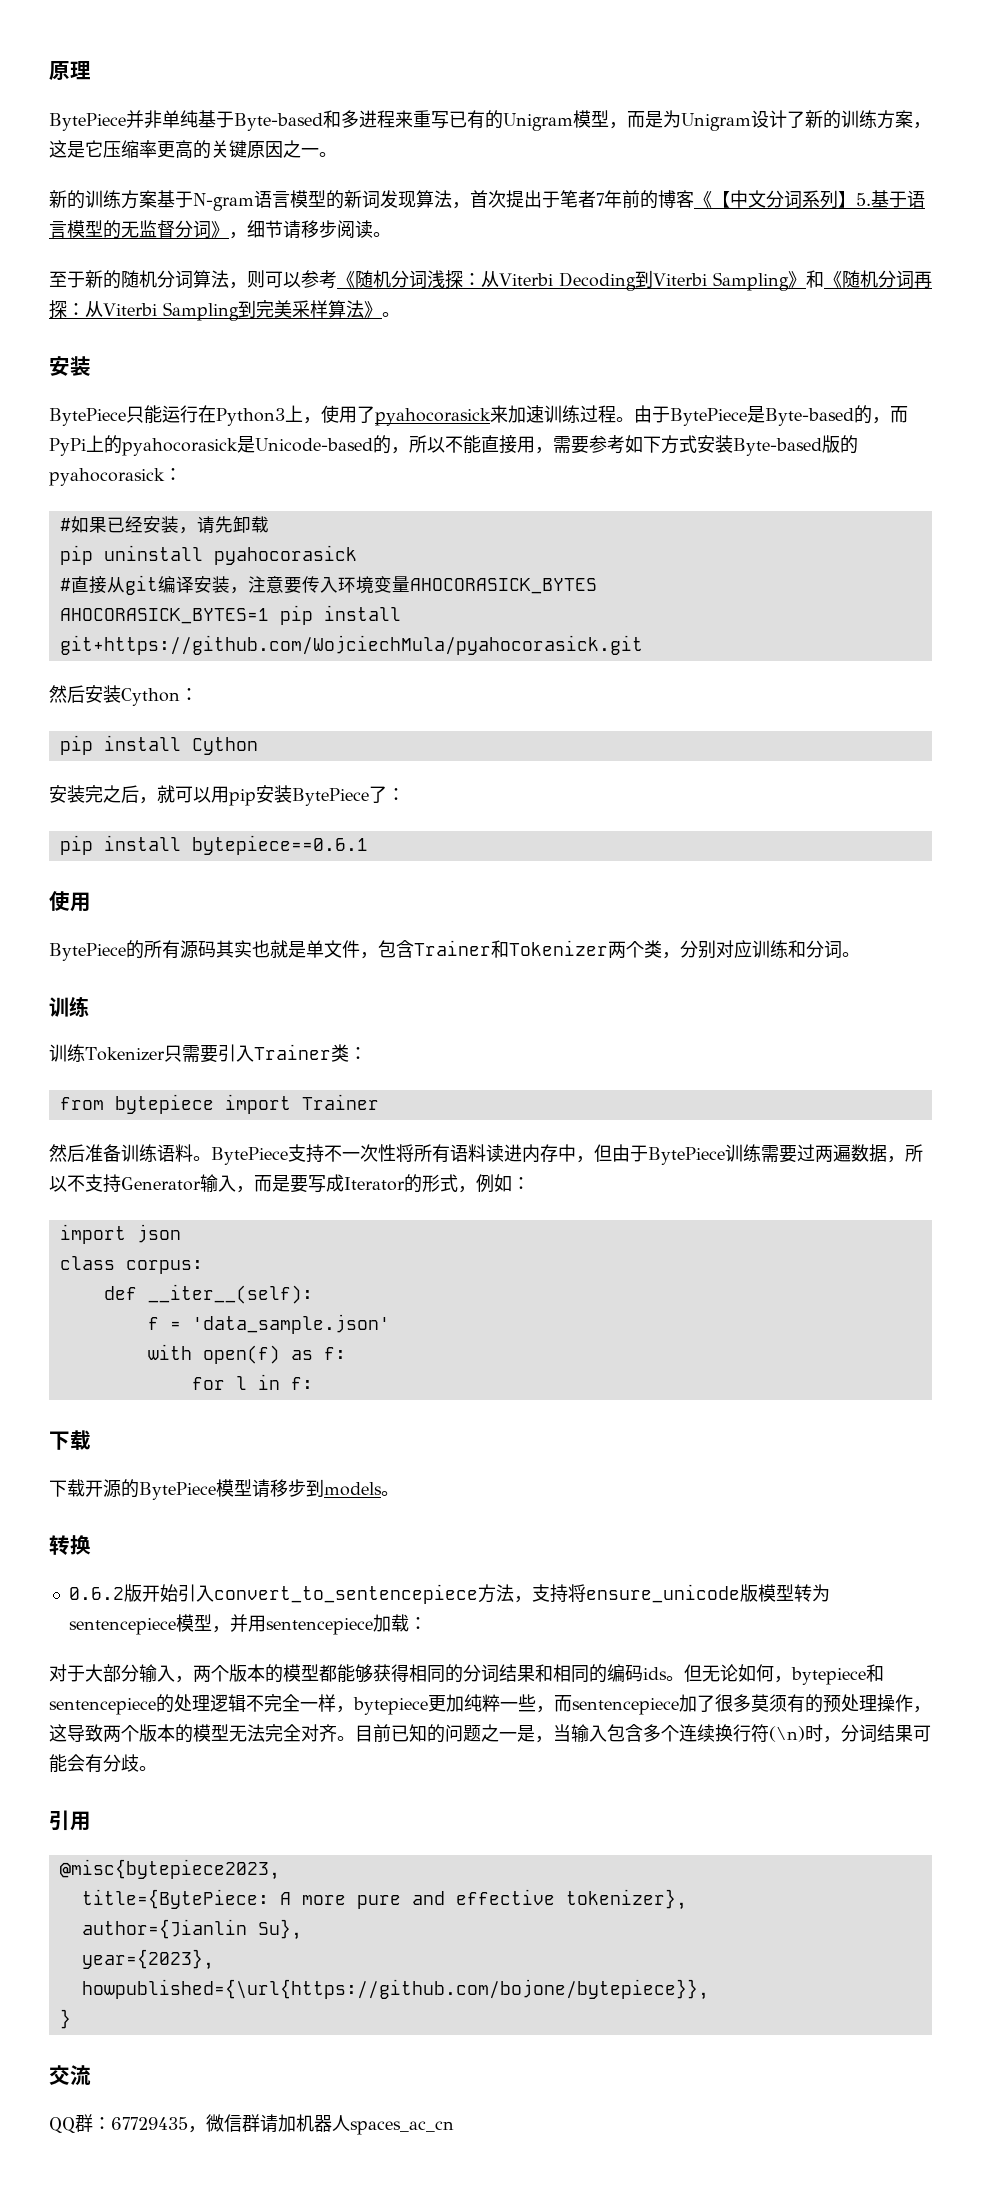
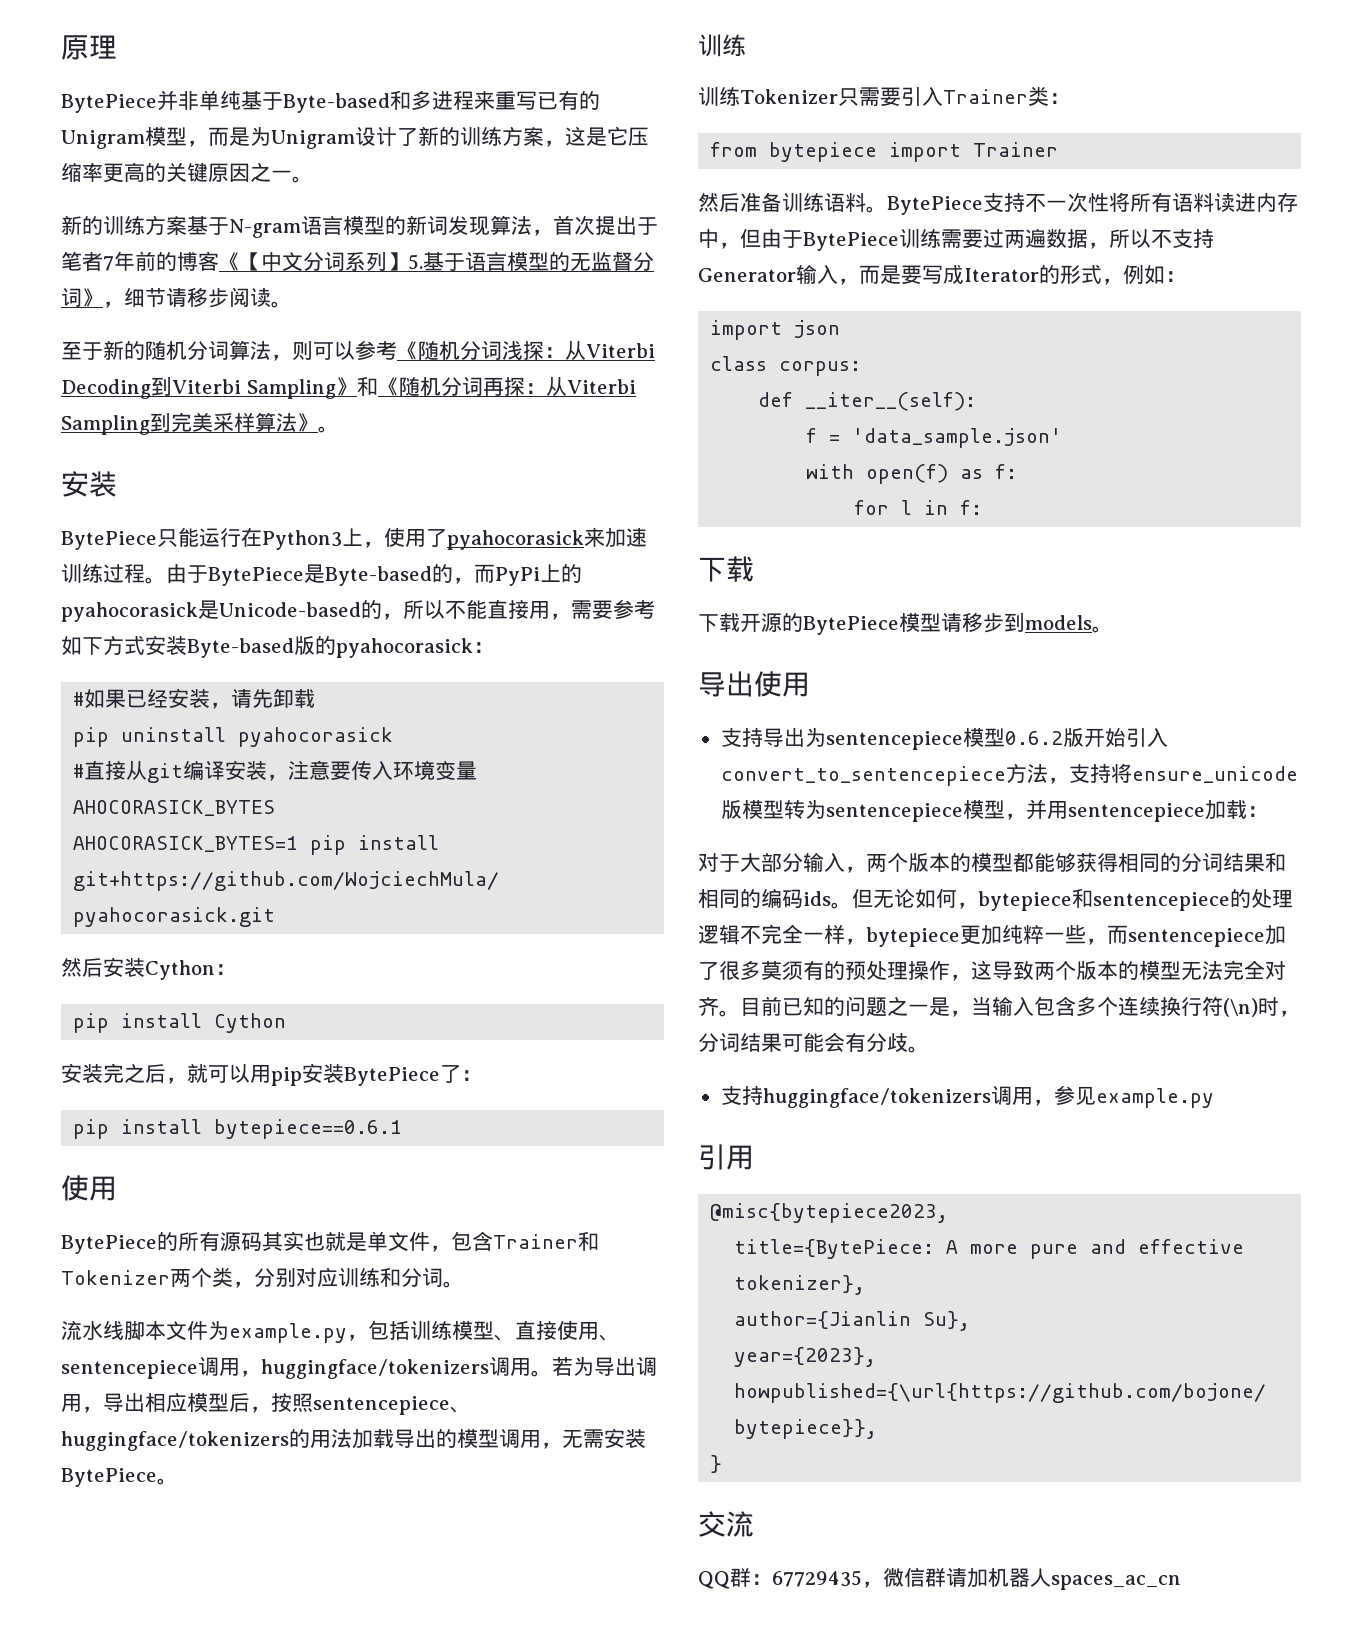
+ 流水线脚本文件为example.py，包括训练模型、直接使用、sentencepiece调用，huggingface/tokenizers调用。若为导出调用，导出相应模型后，按照sentencepiece、huggingface/tokenizers的用法加载导出的模型调用，无需安装BytePiece。
- 转换
- 0.6.2版开始引入convert_to_sentencepiece方法，支持将ensure_unicode版模型转为sentencepiece模型，并用sentencepiece加载：
+ 导出使用
+ 支持导出为sentencepiece模型0.6.2版开始引入convert_to_sentencepiece方法，支持将ensure_unicode版模型转为sentencepiece模型，并用sentencepiece加载：
+ 支持huggingface/tokenizers调用，参见example.py

